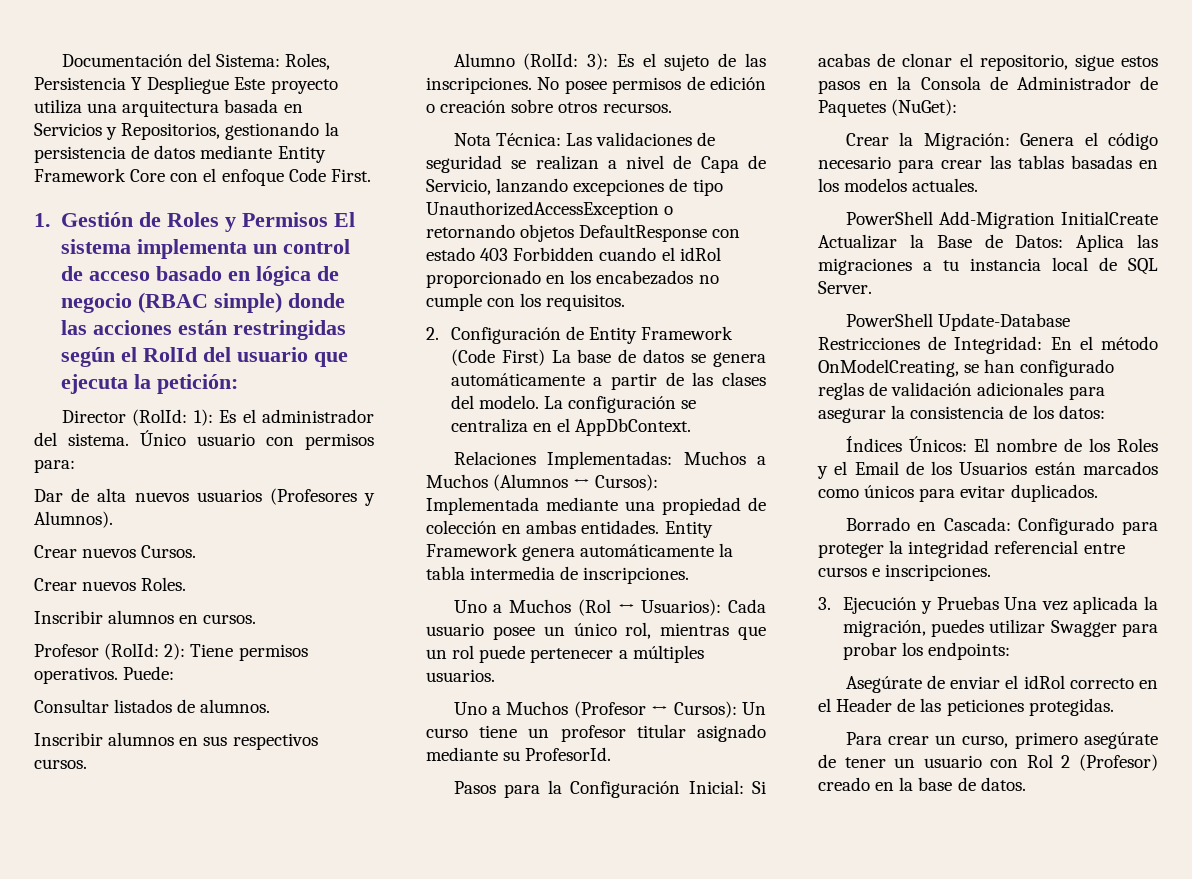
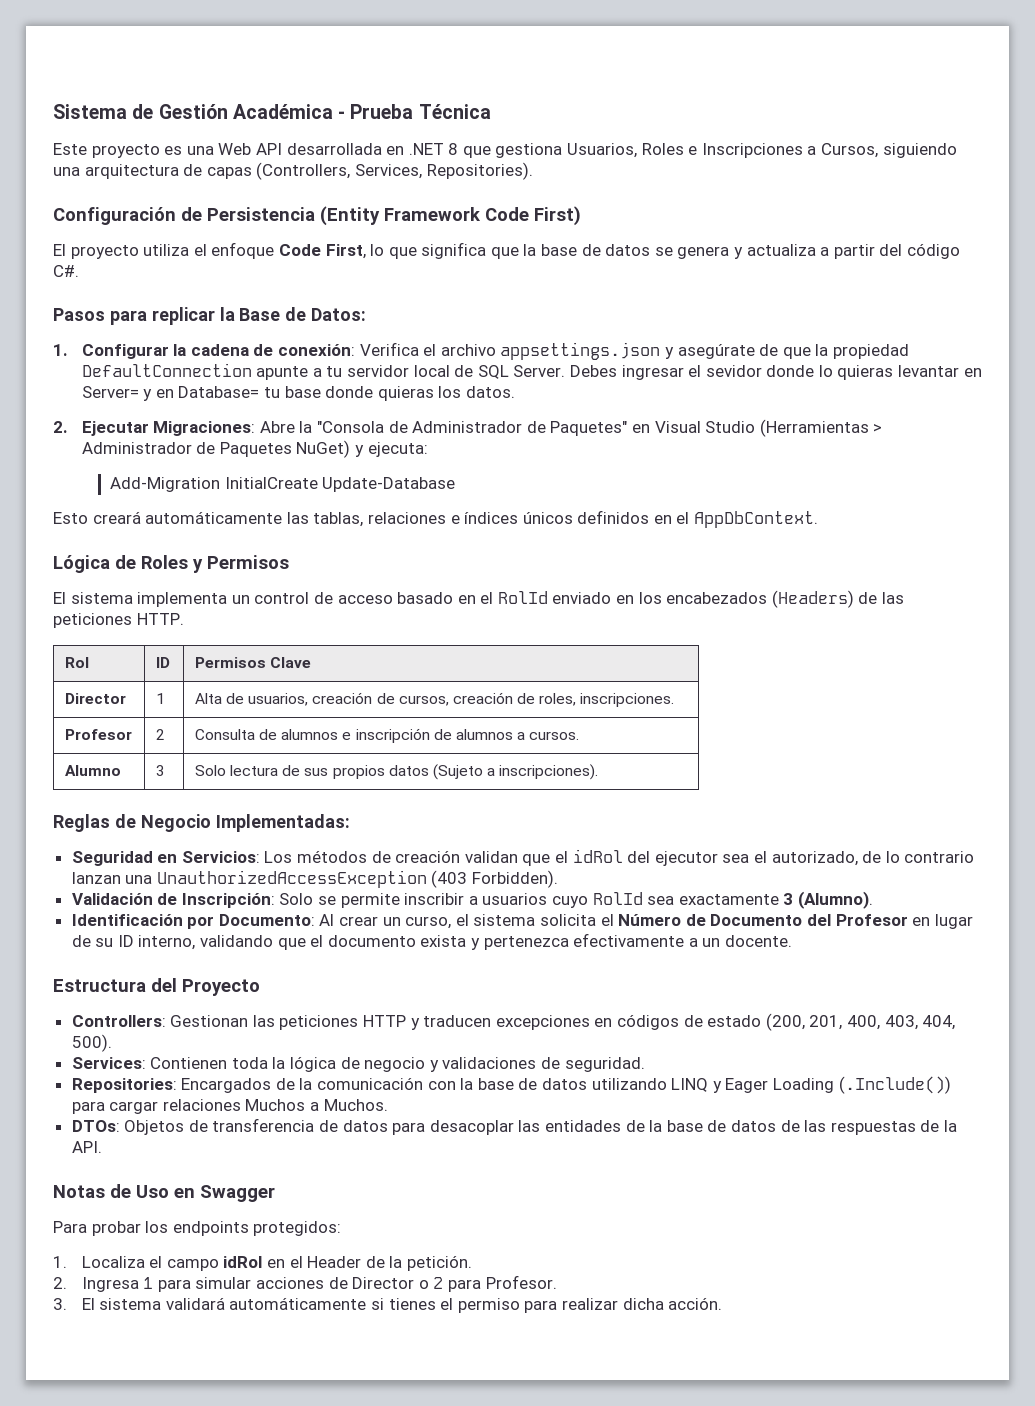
- Documentación del Sistema: Roles, Persistencia Y Despliegue Este proyecto utiliza una arquitectura basada en Servicios y Repositorios, gestionando la persistencia de datos mediante Entity Framework Core con el enfoque Code First.
- 1. Gestión de Roles y Permisos El sistema implementa un control de acceso basado en lógica de negocio (RBAC simple) donde las acciones están restringidas según el RolId del usuario que ejecuta la petición:
- Director (RolId: 1): Es el administrador del sistema. Único usuario con permisos para:
- Dar de alta nuevos usuarios (Profesores y Alumnos).
- Crear nuevos Cursos.
- Crear nuevos Roles.
- Inscribir alumnos en cursos.
- Profesor (RolId: 2): Tiene permisos operativos. Puede:
- Consultar listados de alumnos.
- Inscribir alumnos en sus respectivos cursos.
- Alumno (RolId: 3): Es el sujeto de las inscripciones. No posee permisos de edición o creación sobre otros recursos.
- Nota Técnica: Las validaciones de seguridad se realizan a nivel de Capa de Servicio, lanzando excepciones de tipo UnauthorizedAccessException o retornando objetos DefaultResponse con estado 403 Forbidden cuando el idRol proporcionado en los encabezados no cumple con los requisitos.
- 2. Configuración de Entity Framework (Code First) La base de datos se genera automáticamente a partir de las clases del modelo. La configuración se centraliza en el AppDbContext.
- Relaciones Implementadas: Muchos a Muchos (Alumnos ↔ Cursos): Implementada mediante una propiedad de colección en ambas entidades. Entity Framework genera automáticamente la tabla intermedia de inscripciones.
- Uno a Muchos (Rol ↔ Usuarios): Cada usuario posee un único rol, mientras que un rol puede pertenecer a múltiples usuarios.
- Uno a Muchos (Profesor ↔ Cursos): Un curso tiene un profesor titular asignado mediante su ProfesorId.
- Pasos para la Configuración Inicial: Si acabas de clonar el repositorio, sigue estos pasos en la Consola de Administrador de Paquetes (NuGet):
- Crear la Migración: Genera el código necesario para crear las tablas basadas en los modelos actuales.
- PowerShell Add-Migration InitialCreate Actualizar la Base de Datos: Aplica las migraciones a tu instancia local de SQL Server.
- PowerShell Update-Database Restricciones de Integridad: En el método OnModelCreating, se han configurado reglas de validación adicionales para asegurar la consistencia de los datos:
- Índices Únicos: El nombre de los Roles y el Email de los Usuarios están marcados como únicos para evitar duplicados.
- Borrado en Cascada: Configurado para proteger la integridad referencial entre cursos e inscripciones.
- 3. Ejecución y Pruebas Una vez aplicada la migración, puedes utilizar Swagger para probar los endpoints:
- Asegúrate de enviar el idRol correcto en el Header de las peticiones protegidas.
- Para crear un curso, primero asegúrate de tener un usuario con Rol 2 (Profesor) creado en la base de datos.
+ Sistema de Gestión Académica - Prueba Técnica
+ Este proyecto es una Web API desarrollada en .NET 8 que gestiona Usuarios, Roles e Inscripciones a Cursos, siguiendo una arquitectura de capas (Controllers, Services, Repositories).
+ Configuración de Persistencia (Entity Framework Code First)
+ El proyecto utiliza el enfoque Code First, lo que significa que la base de datos se genera y actualiza a partir del código C#.
+ Pasos para replicar la Base de Datos:
+ 1. Configurar la cadena de conexión: Verifica el archivo appsettings.json y asegúrate de que la propiedad DefaultConnection apunte a tu servidor local de SQL Server. Debes ingresar el sevidor donde lo quieras levantar en Server= y en Database= tu base donde quieras los datos.
+ 2. Ejecutar Migraciones: Abre la "Consola de Administrador de Paquetes" en Visual Studio (Herramientas > Administrador de Paquetes NuGet) y ejecuta:
+ Add-Migration InitialCreate Update-Database
+ Esto creará automáticamente las tablas, relaciones e índices únicos definidos en el AppDbContext.
+ Lógica de Roles y Permisos
+ El sistema implementa un control de acceso basado en el RolId enviado en los encabezados (Headers) de las peticiones HTTP.
+ Rol | ID | Permisos Clave
+ Director | 1 | Alta de usuarios, creación de cursos, creación de roles, inscripciones.
+ Profesor | 2 | Consulta de alumnos e inscripción de alumnos a cursos.
+ Alumno | 3 | Solo lectura de sus propios datos (Sujeto a inscripciones).
+ Reglas de Negocio Implementadas:
+ Seguridad en Servicios: Los métodos de creación validan que el idRol del ejecutor sea el autorizado, de lo contrario lanzan una UnauthorizedAccessException (403 Forbidden).
+ Validación de Inscripción: Solo se permite inscribir a usuarios cuyo RolId sea exactamente 3 (Alumno).
+ Identificación por Documento: Al crear un curso, el sistema solicita el Número de Documento del Profesor en lugar de su ID interno, validando que el documento exista y pertenezca efectivamente a un docente.
+ Estructura del Proyecto
+ Controllers: Gestionan las peticiones HTTP y traducen excepciones en códigos de estado (200, 201, 400, 403, 404, 500).
+ Services: Contienen toda la lógica de negocio y validaciones de seguridad.
+ Repositories: Encargados de la comunicación con la base de datos utilizando LINQ y Eager Loading (.Include()) para cargar relaciones Muchos a Muchos.
+ DTOs: Objetos de transferencia de datos para desacoplar las entidades de la base de datos de las respuestas de la API.
+ Notas de Uso en Swagger
+ Para probar los endpoints protegidos:
+ 1. Localiza el campo idRol en el Header de la petición.
+ 2. Ingresa 1 para simular acciones de Director o 2 para Profesor.
+ 3. El sistema validará automáticamente si tienes el permiso para realizar dicha acción.

